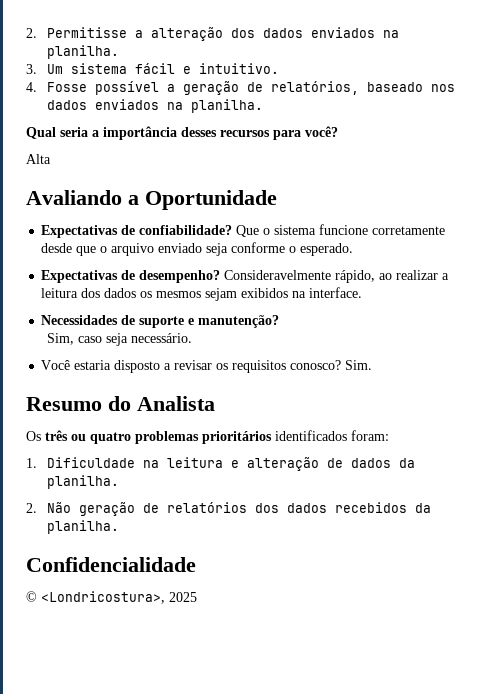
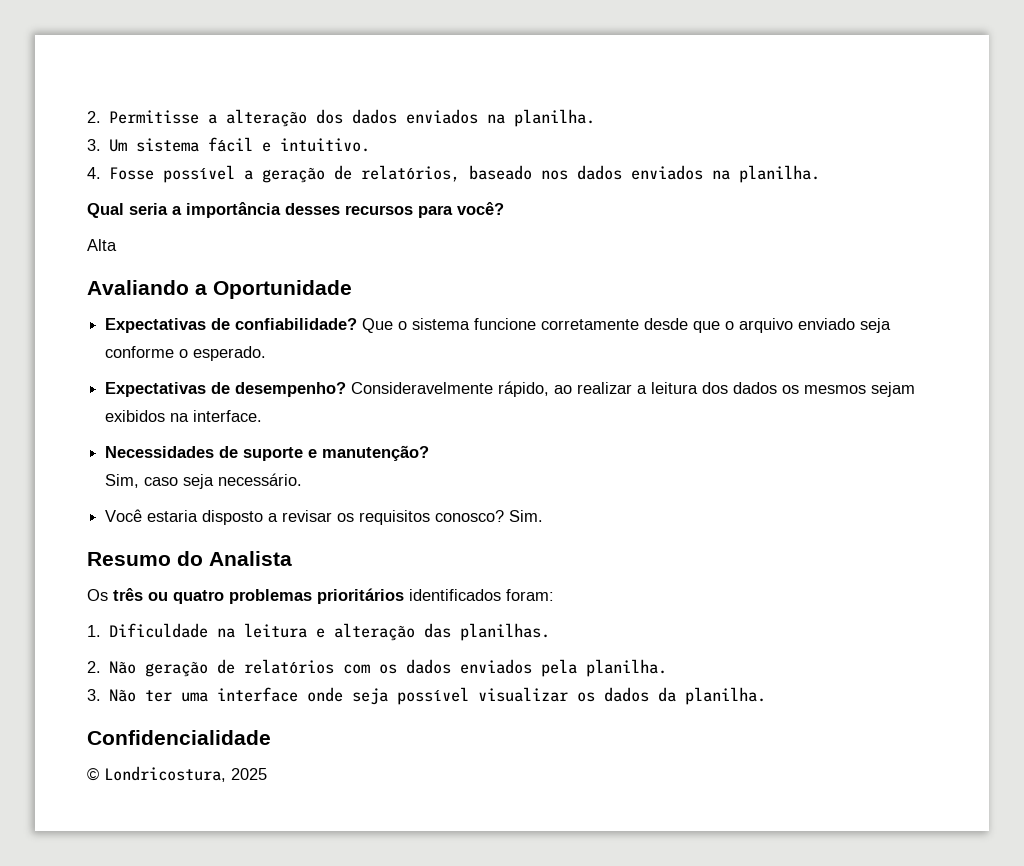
- 1. Dificuldade na leitura e alteração de dados da planilha.
+ 1. Dificuldade na leitura e alteração das planilhas.
- 2. Não geração de relatórios dos dados recebidos da planilha.
+ 2. Não geração de relatórios com os dados enviados pela planilha.
+ 3. Não ter uma interface onde seja possível visualizar os dados da planilha.
- © <Londricostura>, 2025
+ © Londricostura, 2025

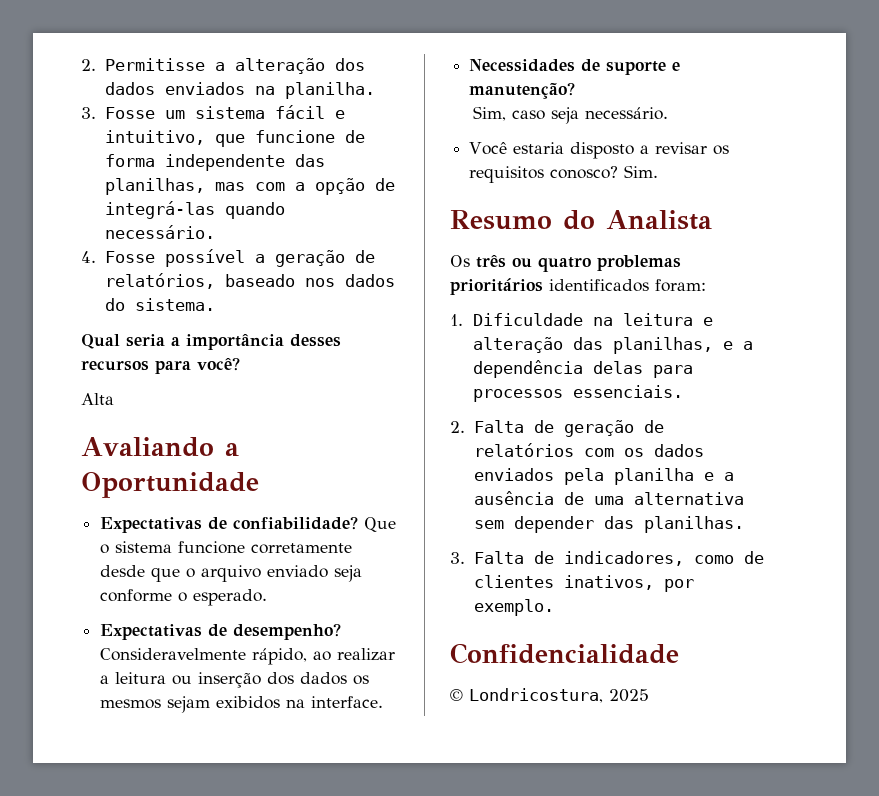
- 3. Um sistema fácil e intuitivo.
+ 3. Fosse um sistema fácil e intuitivo, que funcione de forma independente das planilhas, mas com a opção de integrá-las quando necessário.
- 4. Fosse possível a geração de relatórios, baseado nos dados enviados na planilha.
+ 4. Fosse possível a geração de relatórios, baseado nos dados do sistema.
- Consideravelmente rápido, ao realizar a leitura dos dados os mesmos sejam exibidos na interface.
+ Consideravelmente rápido, ao realizar a leitura ou inserção dos dados os mesmos sejam exibidos na interface.
- 1. Dificuldade na leitura e alteração das planilhas.
- 2. Não geração de relatórios com os dados enviados pela planilha.
- 3. Não ter uma interface onde seja possível visualizar os dados da planilha.
+ 1. Dificuldade na leitura e alteração das planilhas, e a dependência delas para processos essenciais.
+ 2. Falta de geração de relatórios com os dados enviados pela planilha e a ausência de uma alternativa sem depender das planilhas.
+ 3. Falta de indicadores, como de clientes inativos, por exemplo.

